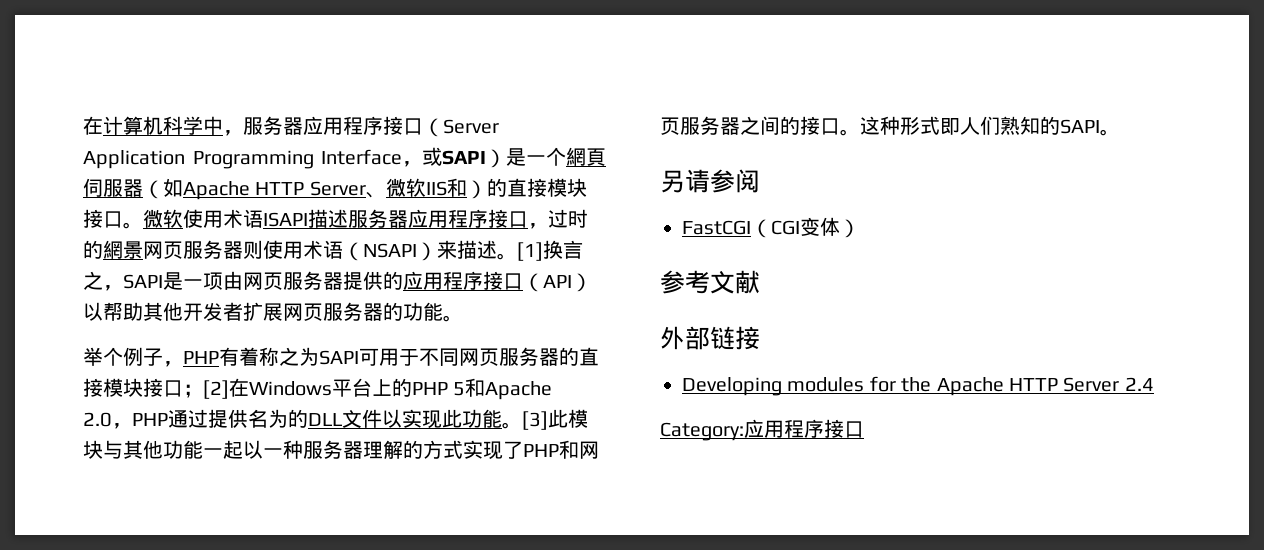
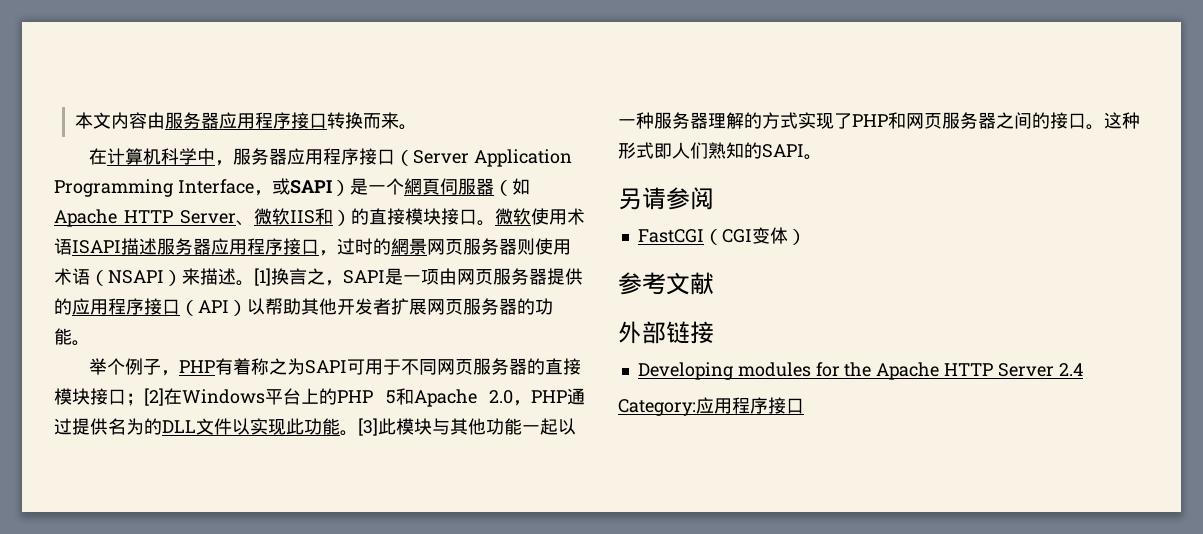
+ 本文内容由服务器应用程序接口转换而来。

